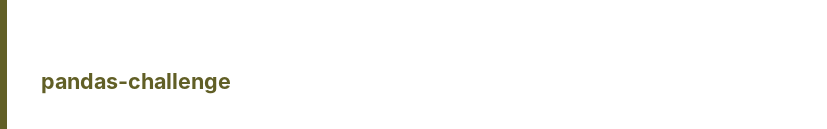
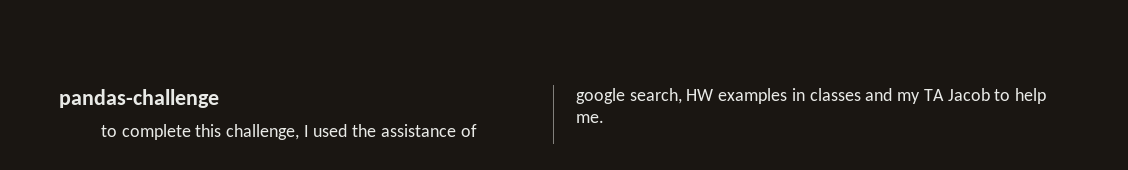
+ to complete this challenge, I used the assistance of google search, HW examples in classes and my TA Jacob to help me.

